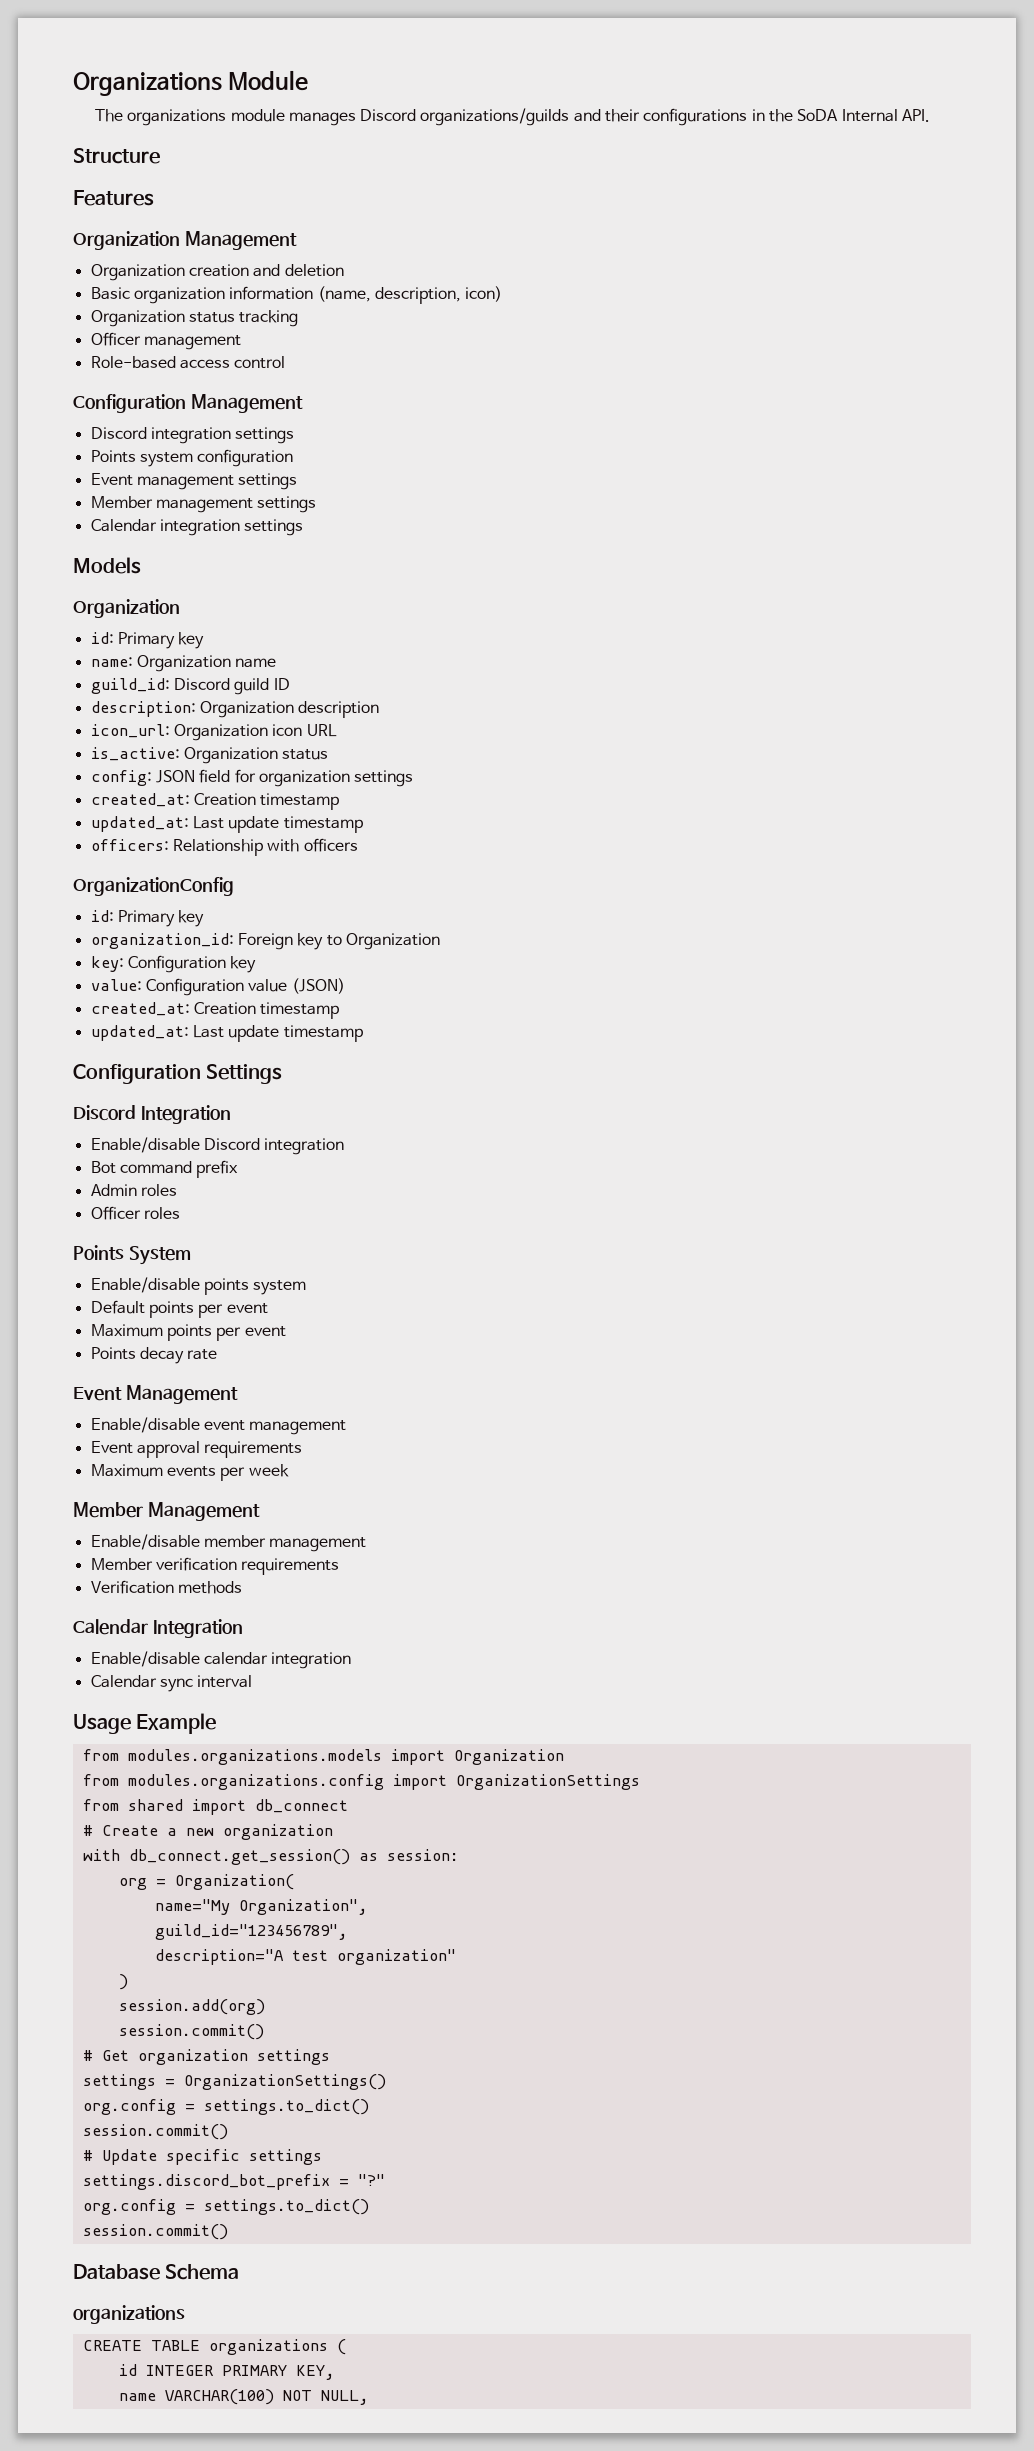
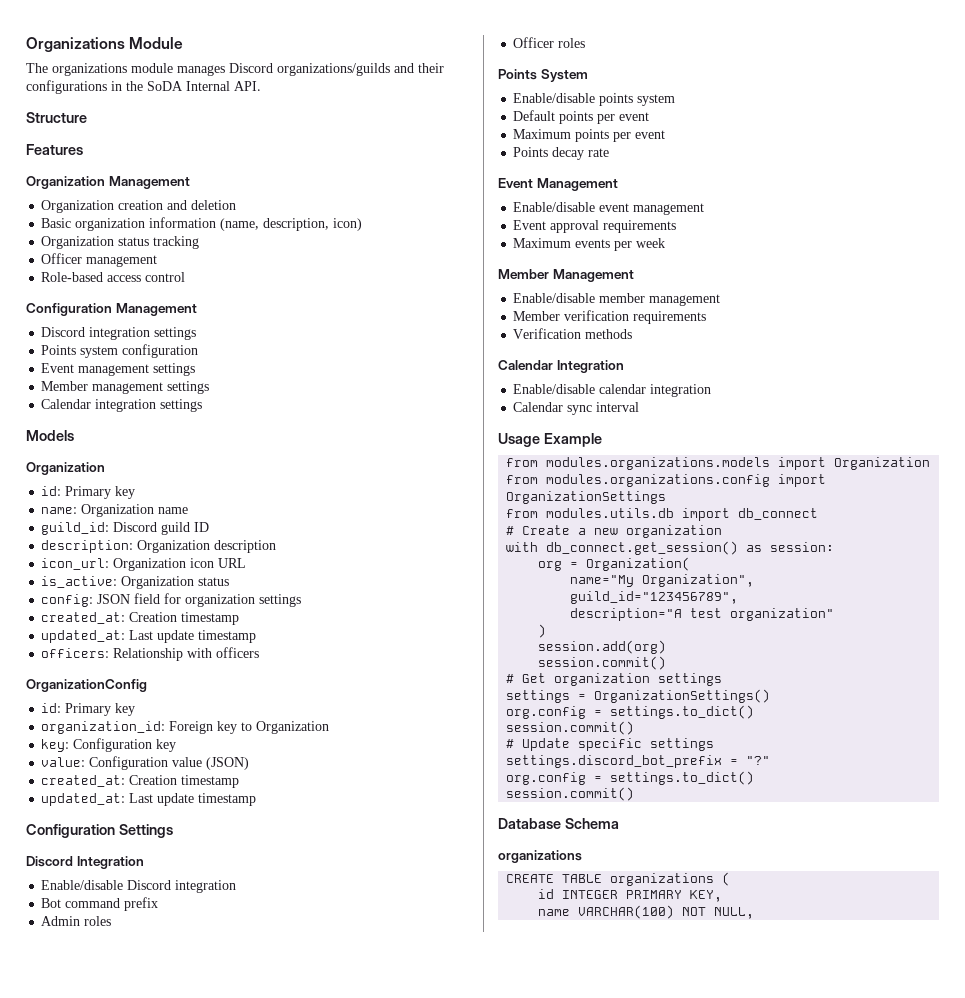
- from shared import db_connect
+ from modules.utils.db import db_connect

